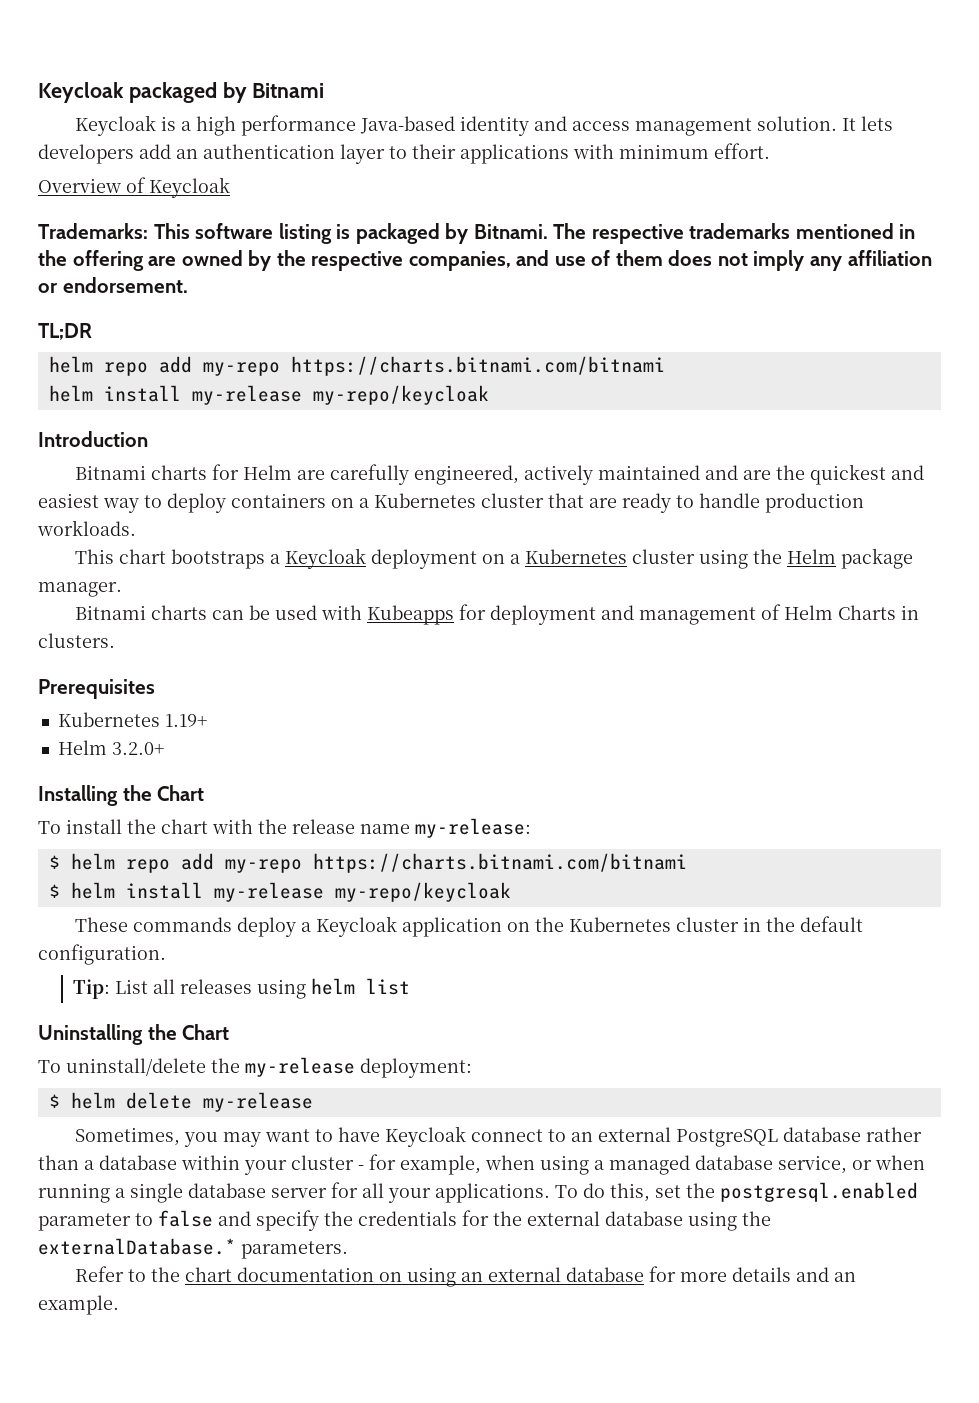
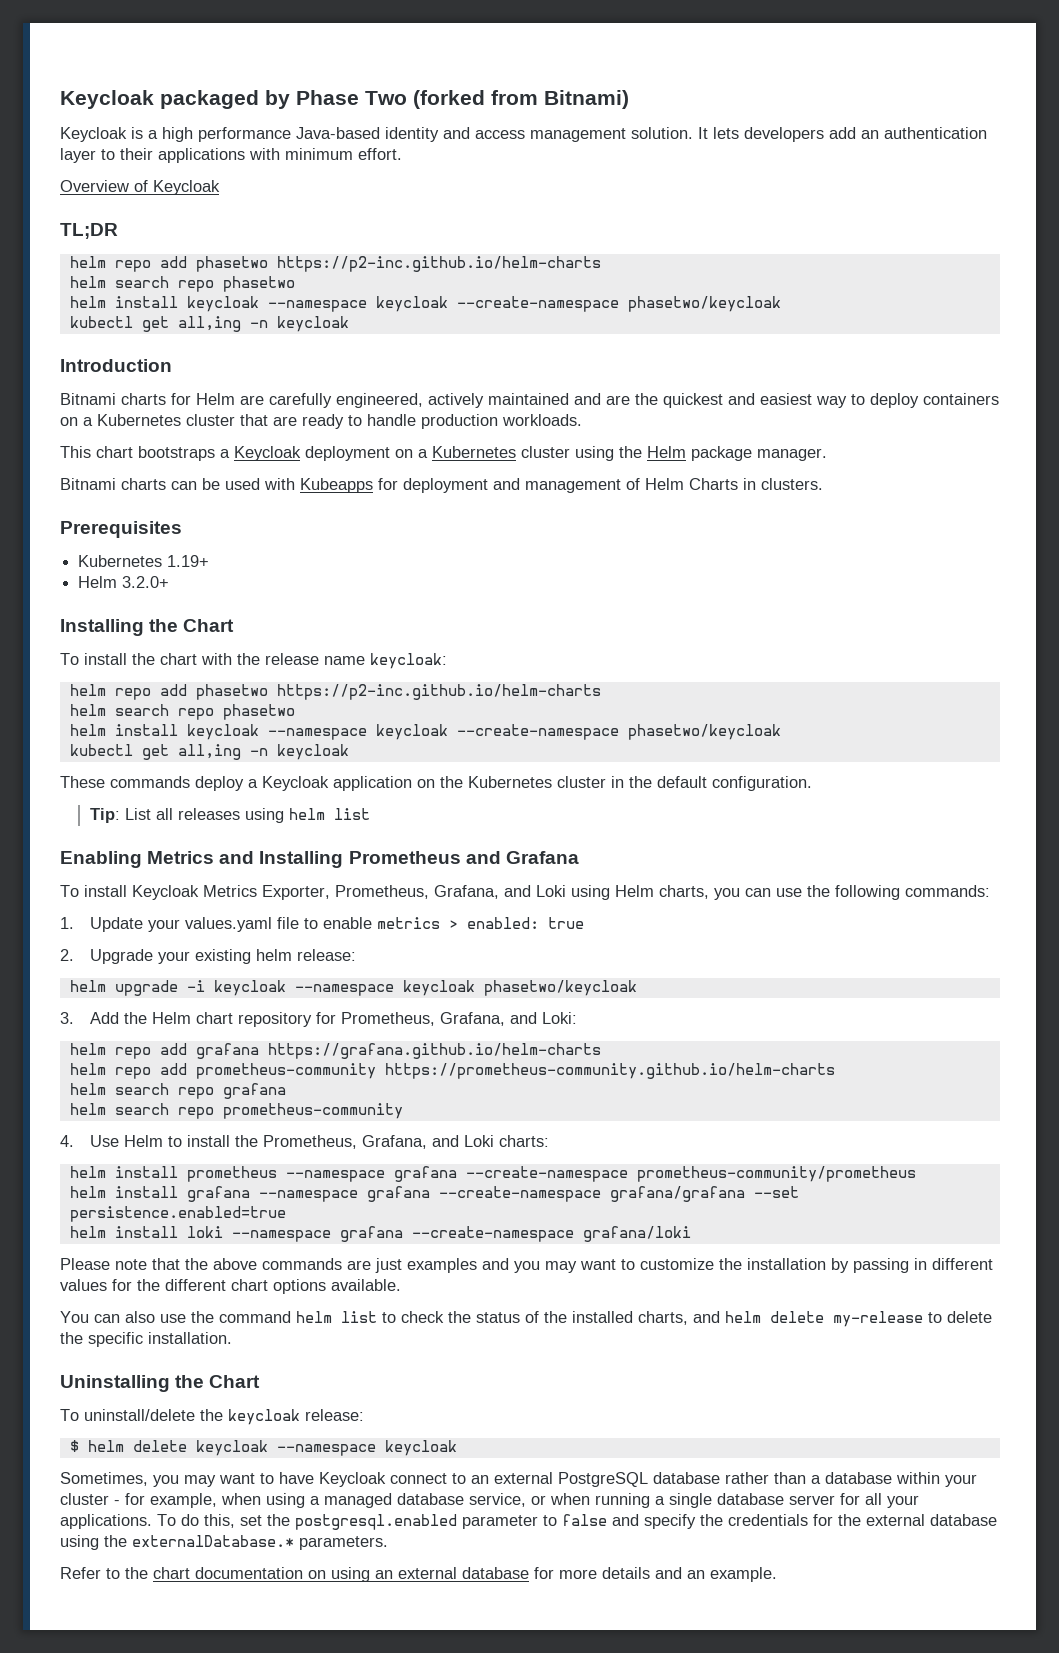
- Keycloak packaged by Bitnami
+ Keycloak packaged by Phase Two (forked from Bitnami)
- Trademarks: This software listing is packaged by Bitnami. The respective trademarks mentioned in the offering are owned by the respective companies, and use of them does not imply any affiliation or endorsement.
  TL;DR
- helm repo add my-repo https://charts.bitnami.com/bitnami
- helm install my-release my-repo/keycloak
+ helm repo add phasetwo https://p2-inc.github.io/helm-charts
+ helm search repo phasetwo
+ helm install keycloak --namespace keycloak --create-namespace phasetwo/keycloak
+ kubectl get all,ing -n keycloak
- To install the chart with the release name my-release:
- $ helm repo add my-repo https://charts.bitnami.com/bitnami
- $ helm install my-release my-repo/keycloak
+ To install the chart with the release name keycloak:
+ helm repo add phasetwo https://p2-inc.github.io/helm-charts
+ helm search repo phasetwo
+ helm install keycloak --namespace keycloak --create-namespace phasetwo/keycloak
+ kubectl get all,ing -n keycloak
+ Enabling Metrics and Installing Prometheus and Grafana
+ To install Keycloak Metrics Exporter, Prometheus, Grafana, and Loki using Helm charts, you can use the following commands:
+ 1. Update your values.yaml file to enable metrics > enabled: true
+ 2. Upgrade your existing helm release:
+ helm upgrade -i keycloak --namespace keycloak phasetwo/keycloak
+ 3. Add the Helm chart repository for Prometheus, Grafana, and Loki:
+ helm repo add grafana https://grafana.github.io/helm-charts
+ helm repo add prometheus-community https://prometheus-community.github.io/helm-charts
+ helm search repo grafana
+ helm search repo prometheus-community
+ 4. Use Helm to install the Prometheus, Grafana, and Loki charts:
+ helm install prometheus --namespace grafana --create-namespace prometheus-community/prometheus
+ helm install grafana --namespace grafana --create-namespace grafana/grafana --set persistence.enabled=true
+ helm install loki --namespace grafana --create-namespace grafana/loki
+ Please note that the above commands are just examples and you may want to customize the installation by passing in different values for the different chart options available.
+ You can also use the command helm list to check the status of the installed charts, and helm delete my-release to delete the specific installation.
- To uninstall/delete the my-release deployment:
+ To uninstall/delete the keycloak release:
- $ helm delete my-release
+ $ helm delete keycloak --namespace keycloak

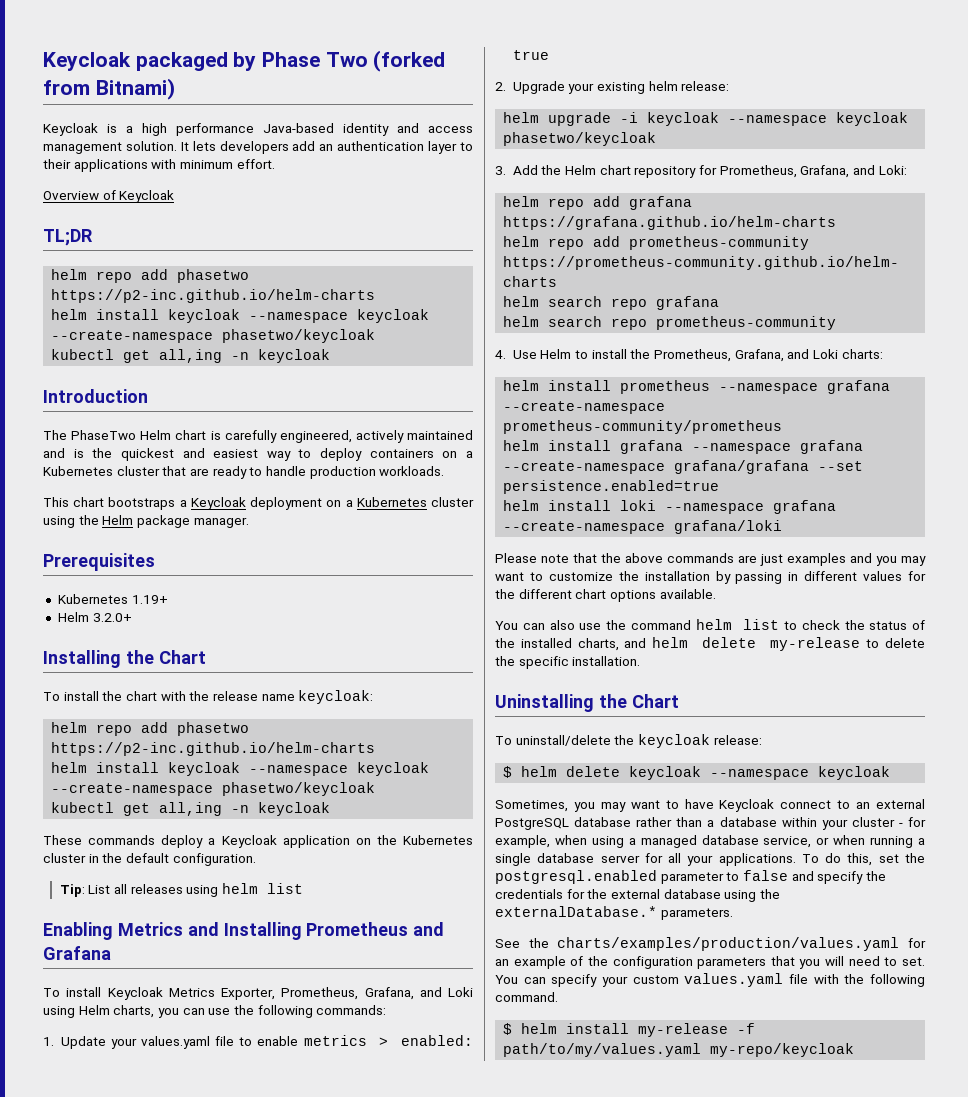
  TL;DR
  helm repo add phasetwo https://p2-inc.github.io/helm-charts
- helm search repo phasetwo
- Bitnami charts for Helm are carefully engineered, actively maintained and are the quickest and easiest way to deploy containers on a Kubernetes cluster that are ready to handle production workloads.
+ The PhaseTwo Helm chart is carefully engineered, actively maintained and is the quickest and easiest way to deploy containers on a Kubernetes cluster that are ready to handle production workloads.
- Bitnami charts can be used with Kubeapps for deployment and management of Helm Charts in clusters.
  To install the chart with the release name keycloak:
  helm repo add phasetwo https://p2-inc.github.io/helm-charts
- helm search repo phasetwo
- Refer to the chart documentation on using an external database for more details and an example.
+ See the charts/examples/production/values.yaml for an example of the configuration parameters that you will need to set. You can specify your custom values.yaml file with the following command.
+ $ helm install my-release -f path/to/my/values.yaml my-repo/keycloak

